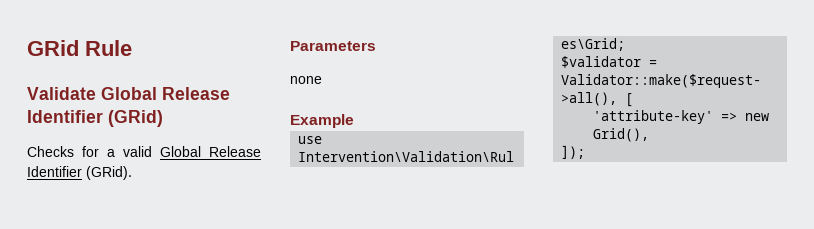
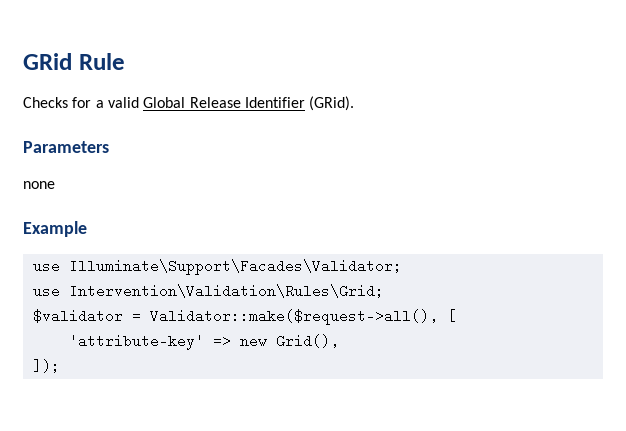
- Validate Global Release Identifier (GRid)
+ use Illuminate\Support\Facades\Validator;

